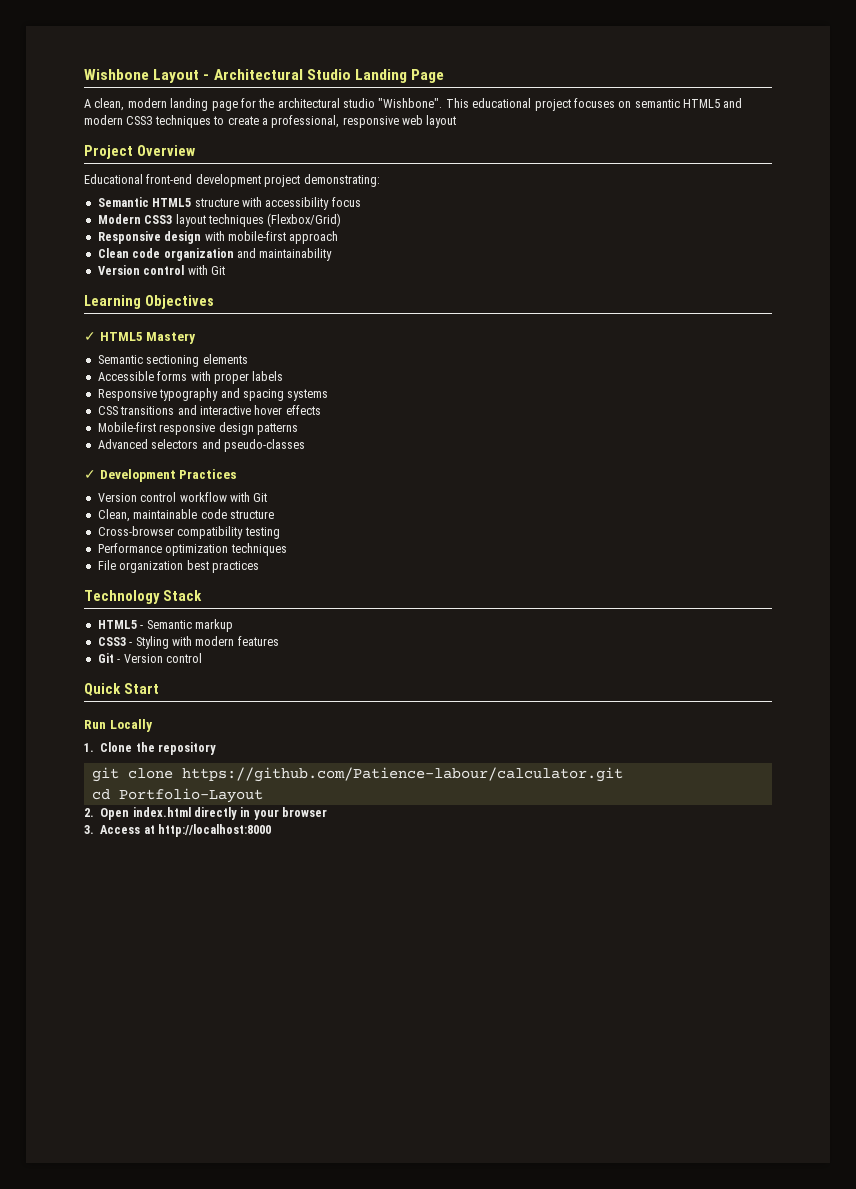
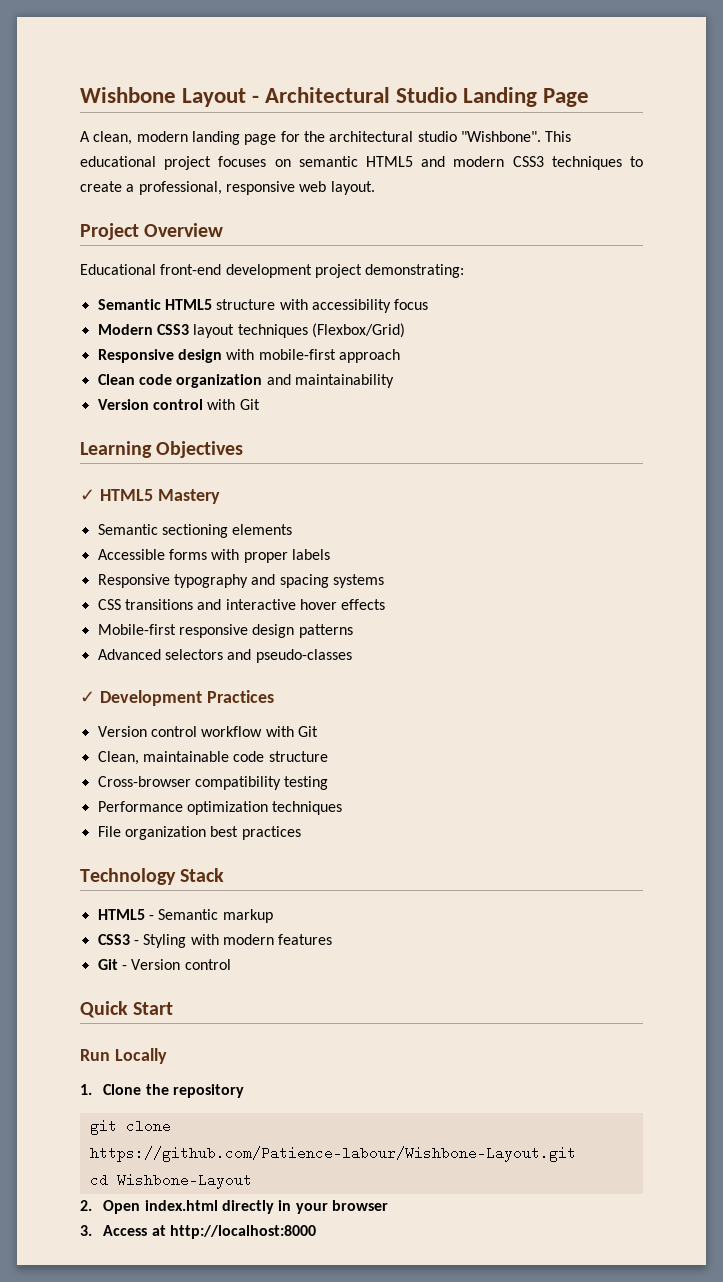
- This educational project focuses on semantic HTML5 and modern CSS3 techniques to create a professional, responsive web layout
+ This educational project focuses on semantic HTML5 and modern CSS3 techniques to create a professional, responsive web layout.
- git clone https://github.com/Patience-labour/calculator.git
+ git clone https://github.com/Patience-labour/Wishbone-Layout.git
- cd Portfolio-Layout
+ cd Wishbone-Layout

